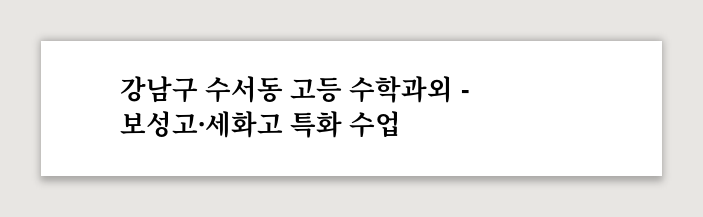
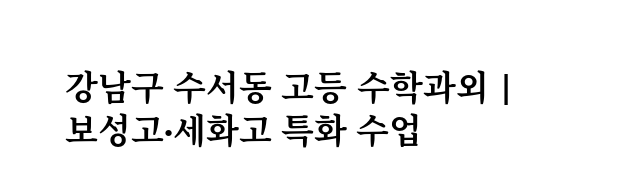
- 강남구 수서동 고등 수학과외 - 보성고·세화고 특화 수업
+ 강남구 수서동 고등 수학과외 | 보성고·세화고 특화 수업

